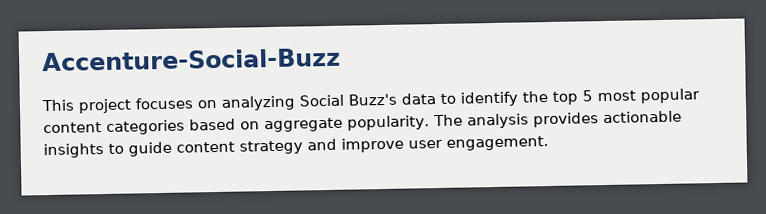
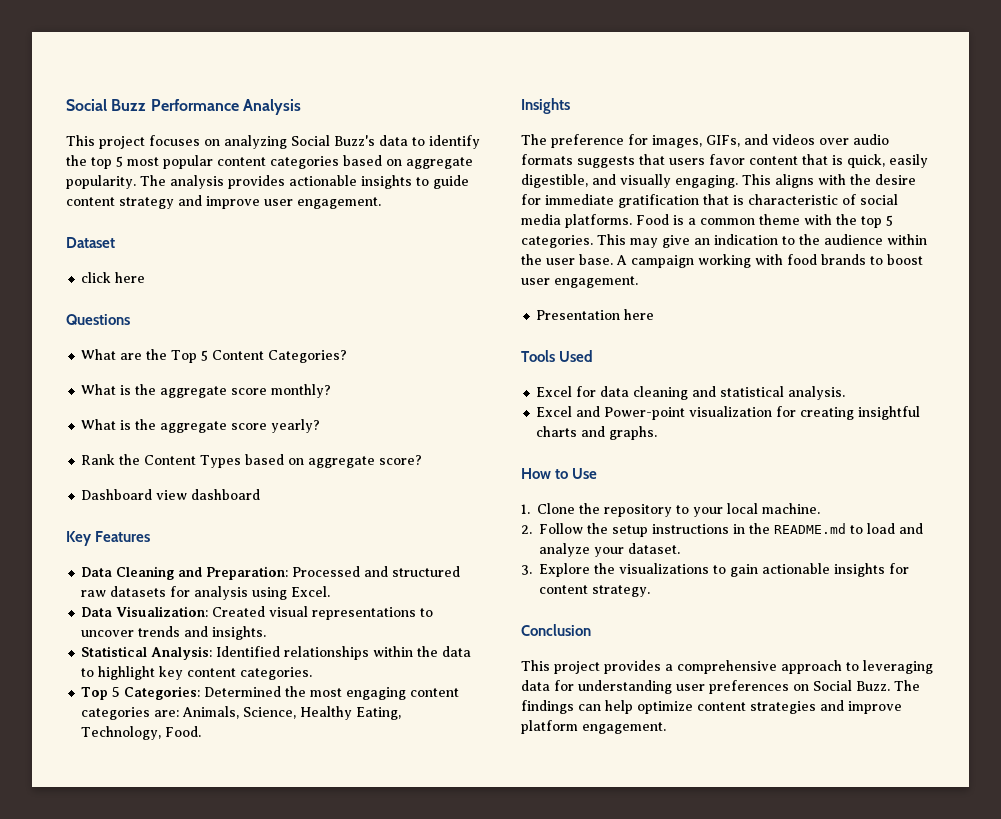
- Accenture-Social-Buzz
+ Social Buzz Performance Analysis
+ Dataset
+ click here
+ Questions
+ What are the Top 5 Content Categories?
+ What is the aggregate score monthly?
+ What is the aggregate score yearly?
+ Rank the Content Types based on aggregate score?
+ Dashboard view dashboard
+ Key Features
+ Data Cleaning and Preparation: Processed and structured raw datasets for analysis using Excel.
+ Data Visualization: Created visual representations to uncover trends and insights.
+ Statistical Analysis: Identified relationships within the data to highlight key content categories.
+ Top 5 Categories: Determined the most engaging content categories are: Animals, Science, Healthy Eating, Technology, Food.
+ Insights
+ The preference for images, GIFs, and videos over audio formats suggests that users favor content that is quick, easily digestible, and visually engaging. This aligns with the desire for immediate gratification that is characteristic of social media platforms. Food is a common theme with the top 5 categories. This may give an indication to the audience within the user base. A campaign working with food brands to boost user engagement.
+ Presentation here
+ Tools Used
+ Excel for data cleaning and statistical analysis.
+ Excel and Power-point visualization for creating insightful charts and graphs.
+ How to Use
+ 1. Clone the repository to your local machine.
+ 2. Follow the setup instructions in the README.md to load and analyze your dataset.
+ 3. Explore the visualizations to gain actionable insights for content strategy.
+ Conclusion
+ This project provides a comprehensive approach to leveraging data for understanding user preferences on Social Buzz. The findings can help optimize content strategies and improve platform engagement.

